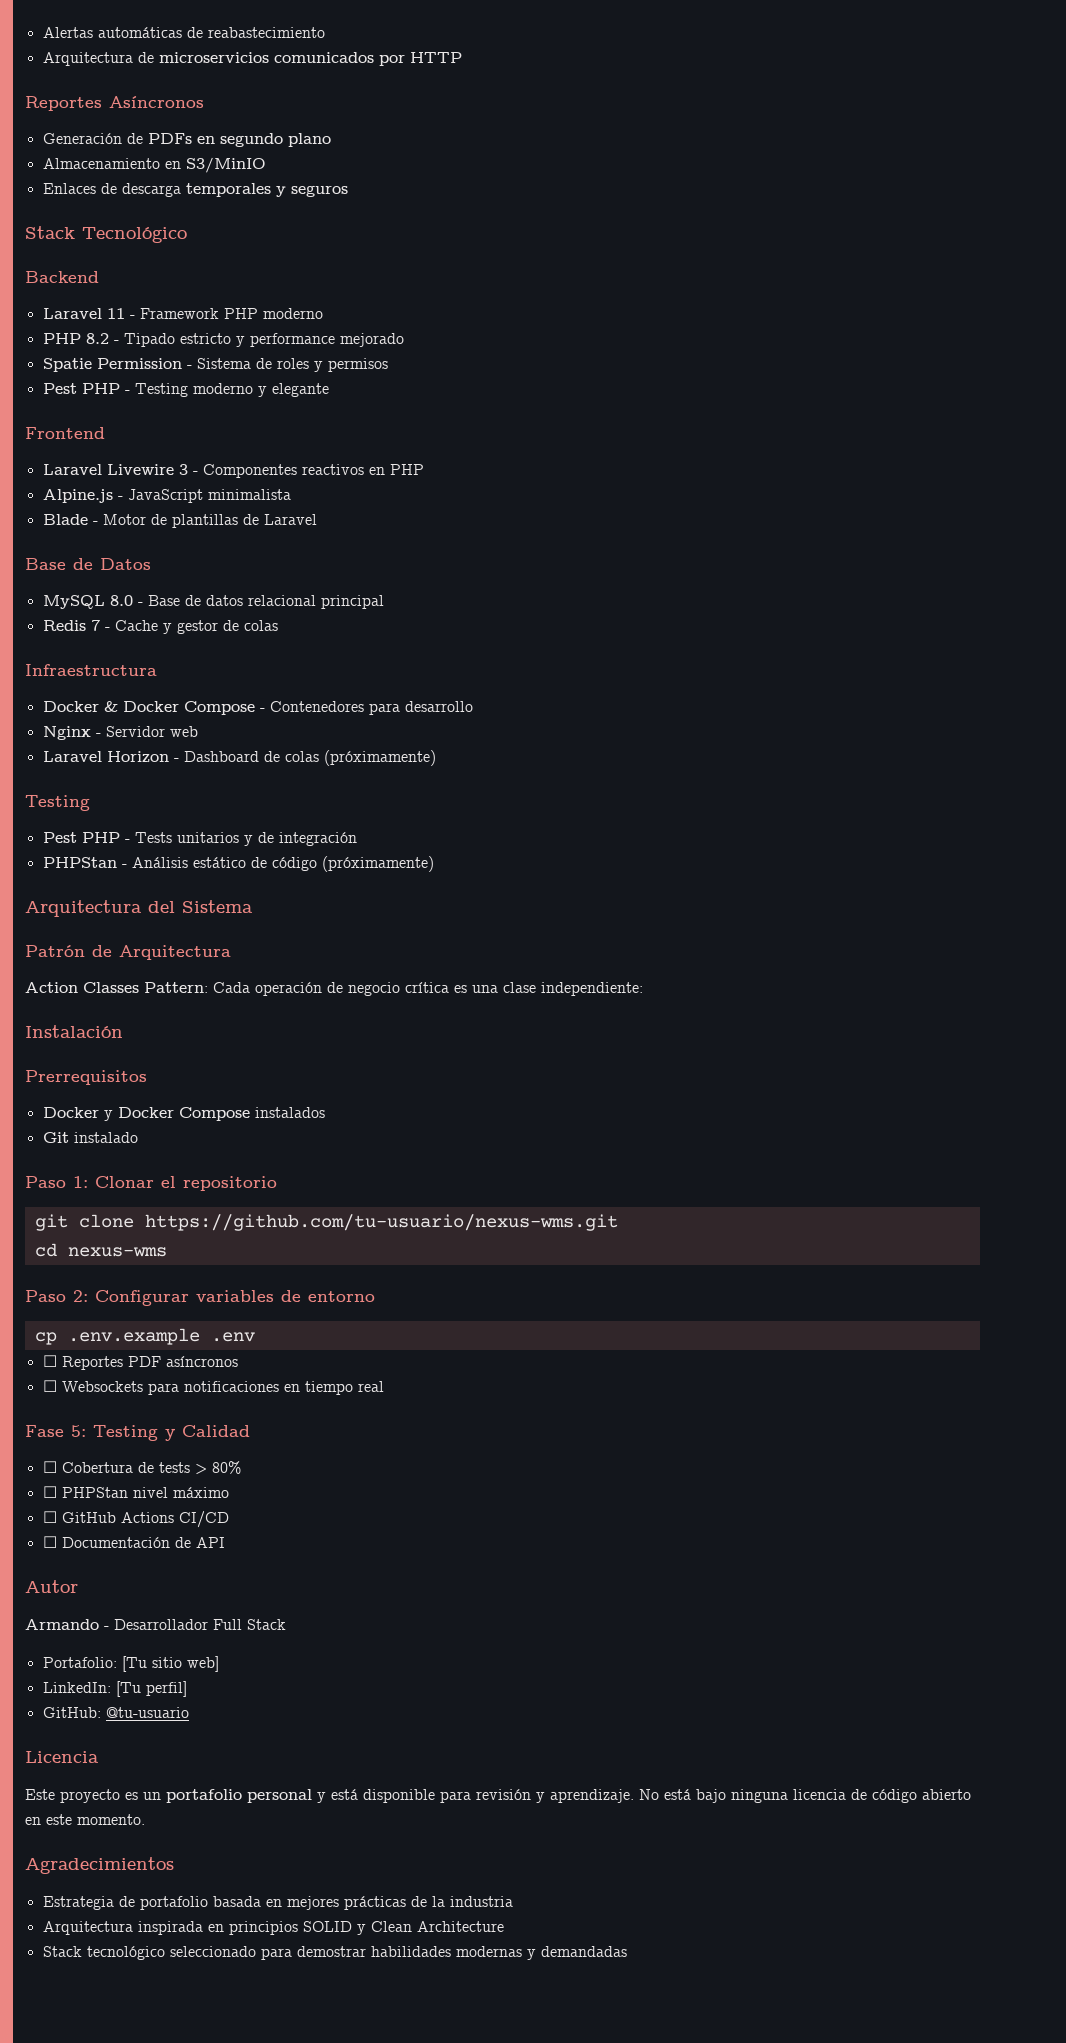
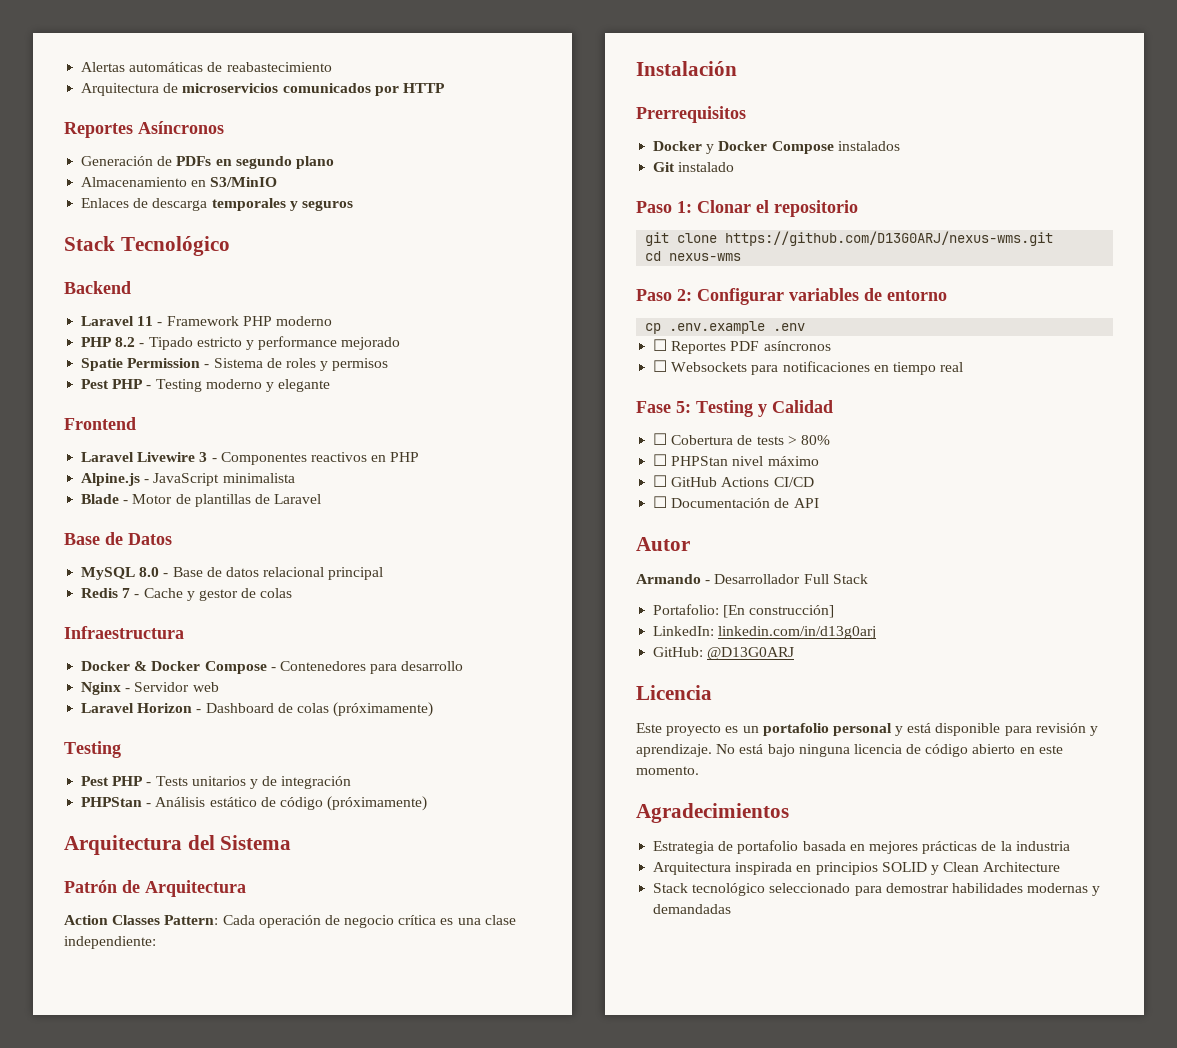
- git clone https://github.com/tu-usuario/nexus-wms.git
+ git clone https://github.com/D13G0ARJ/nexus-wms.git
- Portafolio: [Tu sitio web]
+ Portafolio: [En construcción]
- LinkedIn: [Tu perfil]
+ LinkedIn: linkedin.com/in/d13g0arj
- GitHub: @tu-usuario
+ GitHub: @D13G0ARJ

